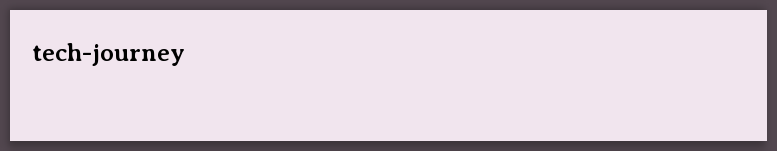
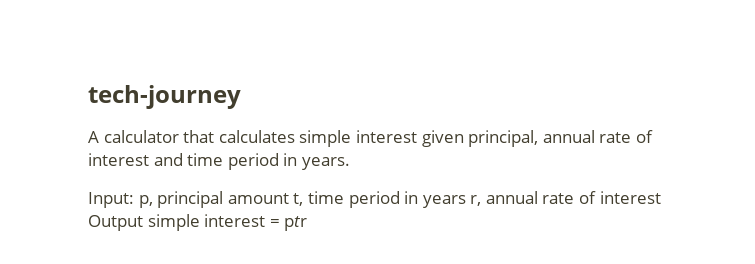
+ A calculator that calculates simple interest given principal, annual rate of interest and time period in years.
+ Input: p, principal amount t, time period in years r, annual rate of interest Output simple interest = ptr

